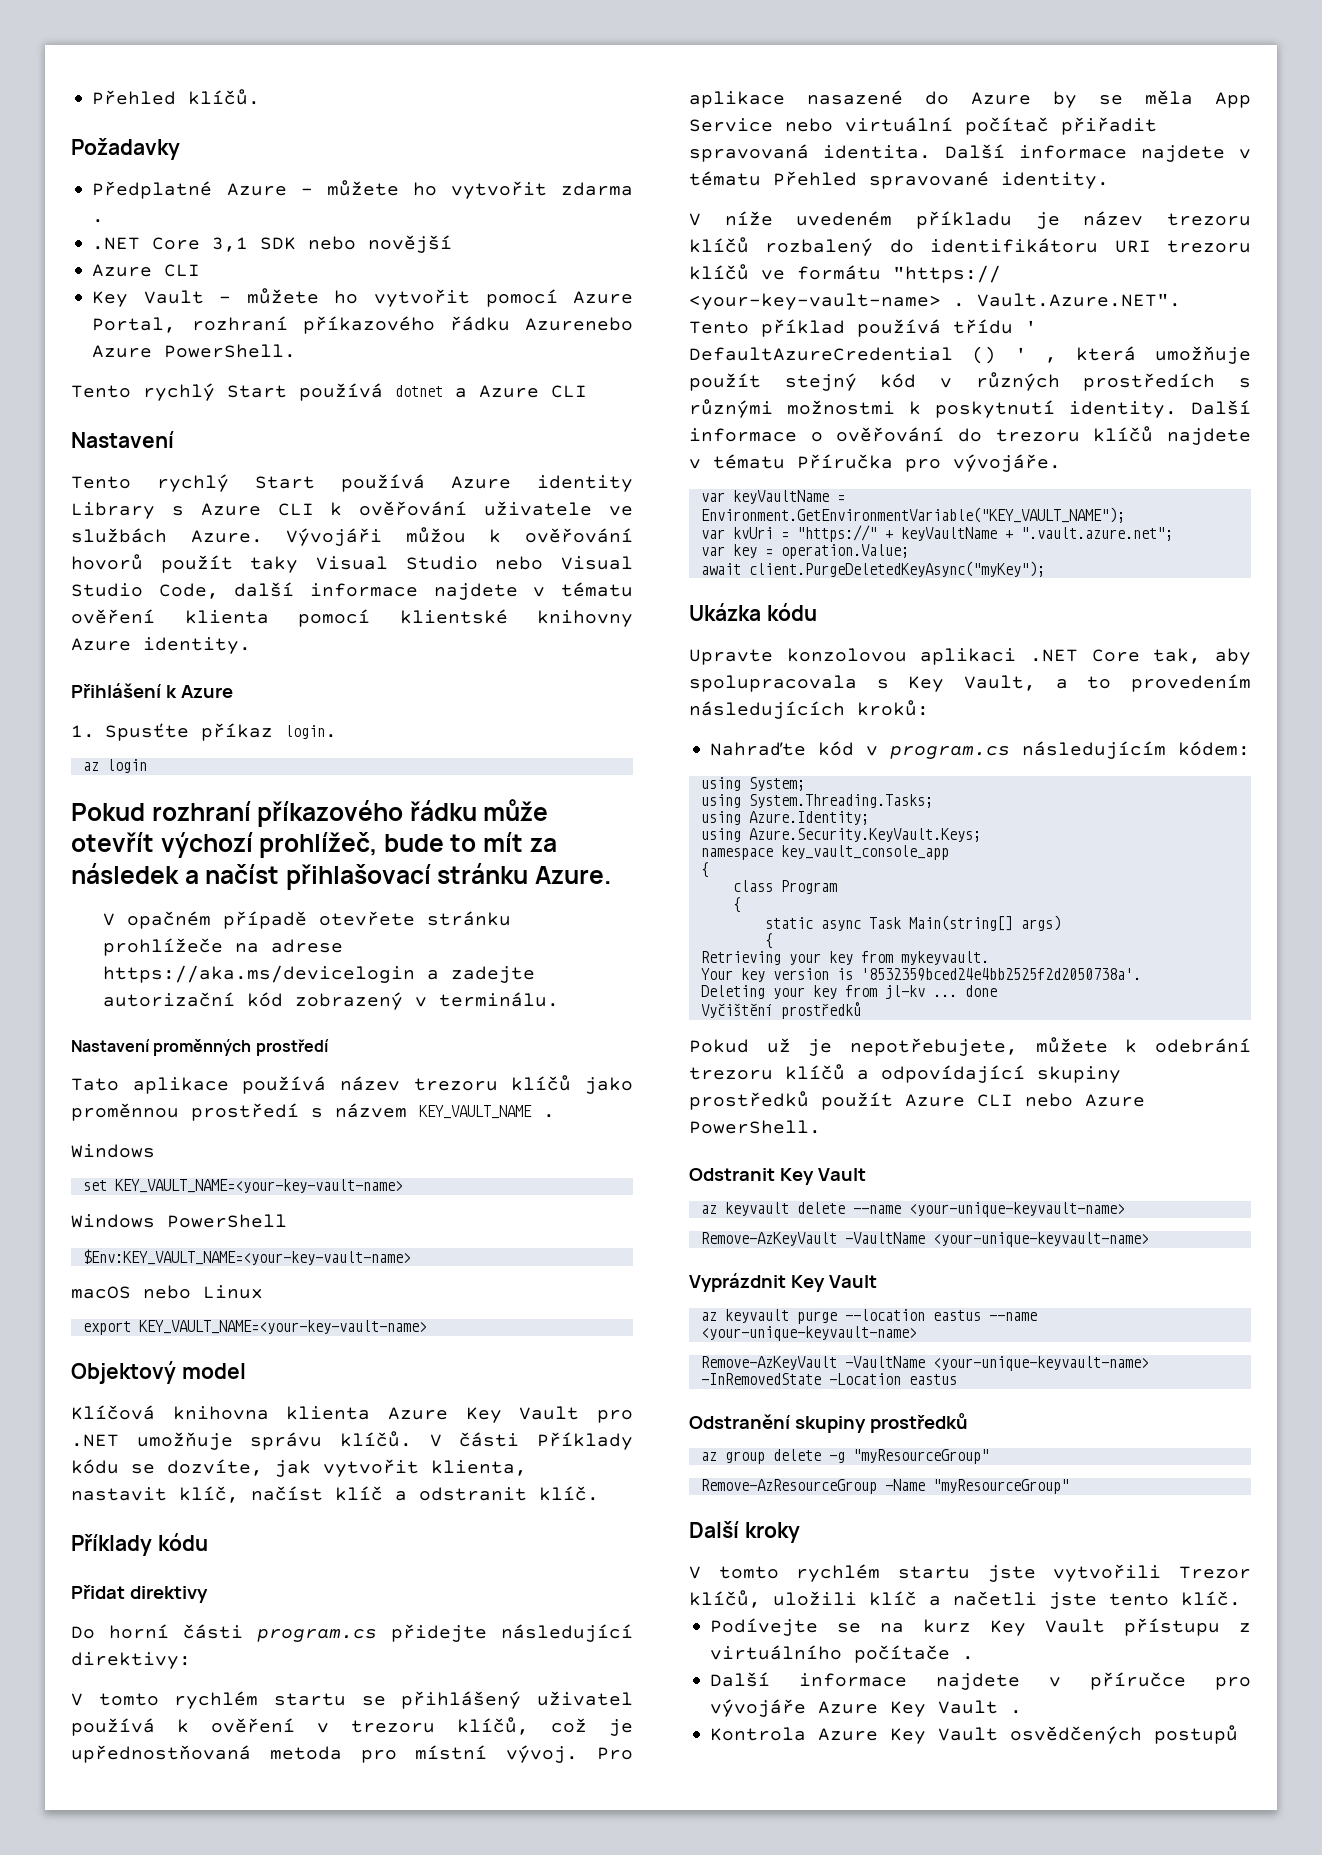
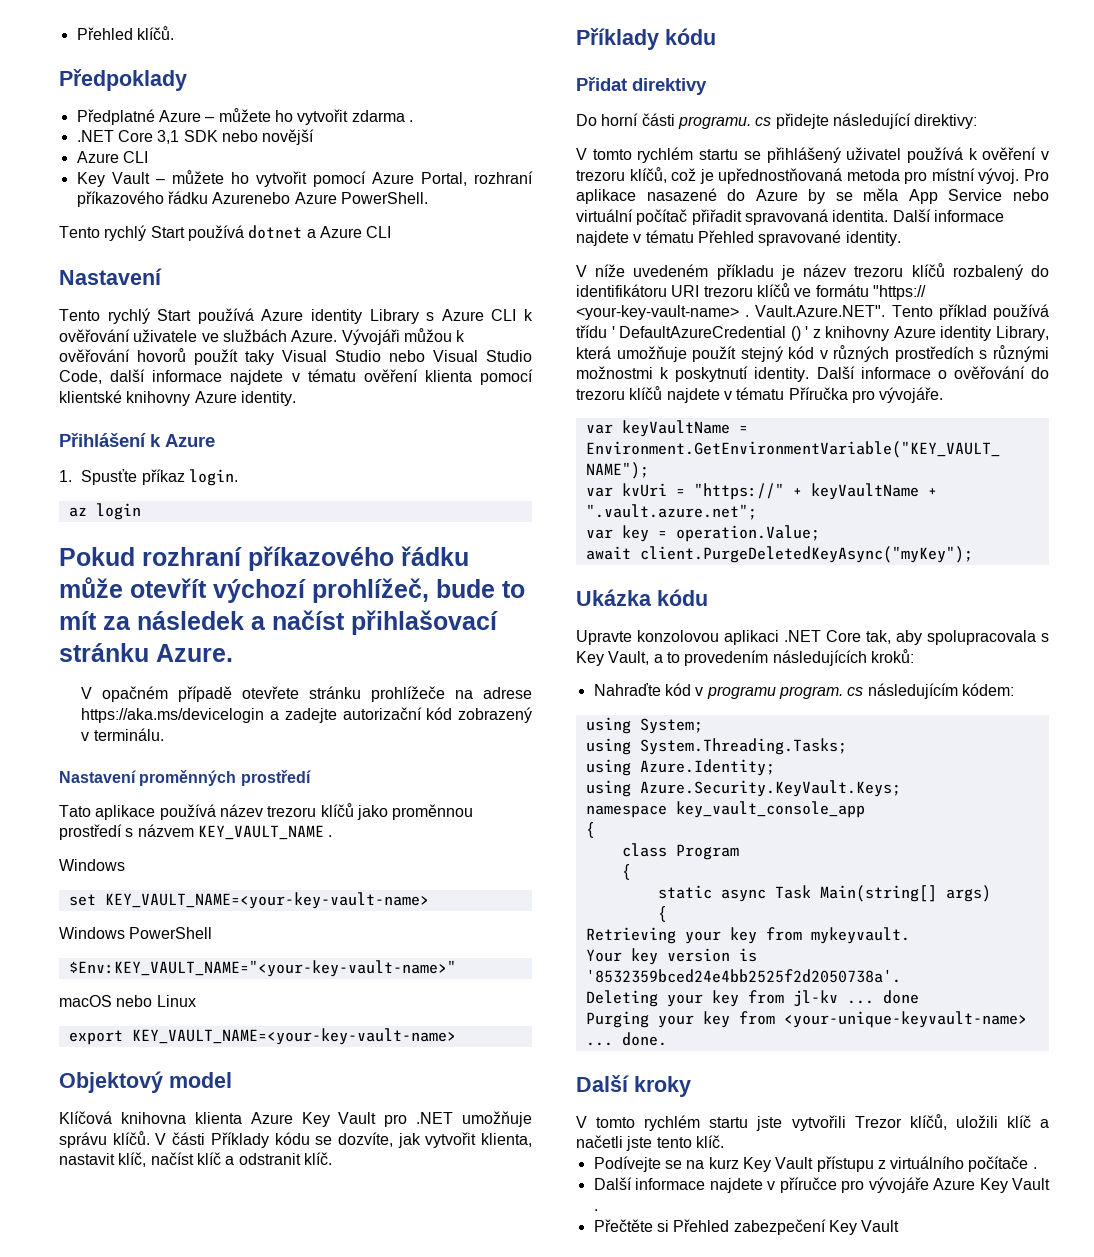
- Požadavky
+ Předpoklady
- $Env:KEY_VAULT_NAME=<your-key-vault-name>
+ $Env:KEY_VAULT_NAME="<your-key-vault-name>"
- Do horní části program.cs přidejte následující direktivy:
+ Do horní části programu. cs přidejte následující direktivy:
- Vault.Azure.NET". Tento příklad používá třídu ' DefaultAzureCredential () ' , která umožňuje použít stejný kód v různých prostředích s různými možnostmi k poskytnutí identity.
+ Vault.Azure.NET". Tento příklad používá třídu ' DefaultAzureCredential () ' z knihovny Azure identity Library, která umožňuje použít stejný kód v různých prostředích s různými možnostmi k poskytnutí identity.
- Nahraďte kód v program.cs následujícím kódem:
+ Nahraďte kód v programu program. cs následujícím kódem:
- Vyčištění prostředků
- Pokud už je nepotřebujete, můžete k odebrání trezoru klíčů a odpovídající skupiny prostředků použít Azure CLI nebo Azure PowerShell.
- Odstranit Key Vault
- az keyvault delete --name <your-unique-keyvault-name>
- Remove-AzKeyVault -VaultName <your-unique-keyvault-name>
- Vyprázdnit Key Vault
- az keyvault purge --location eastus --name <your-unique-keyvault-name>
- Remove-AzKeyVault -VaultName <your-unique-keyvault-name> -InRemovedState -Location eastus
- Odstranění skupiny prostředků
- az group delete -g "myResourceGroup"
- Remove-AzResourceGroup -Name "myResourceGroup"
+ Purging your key from <your-unique-keyvault-name> ... done.
- Kontrola Azure Key Vault osvědčených postupů
+ Přečtěte si Přehled zabezpečení Key Vault

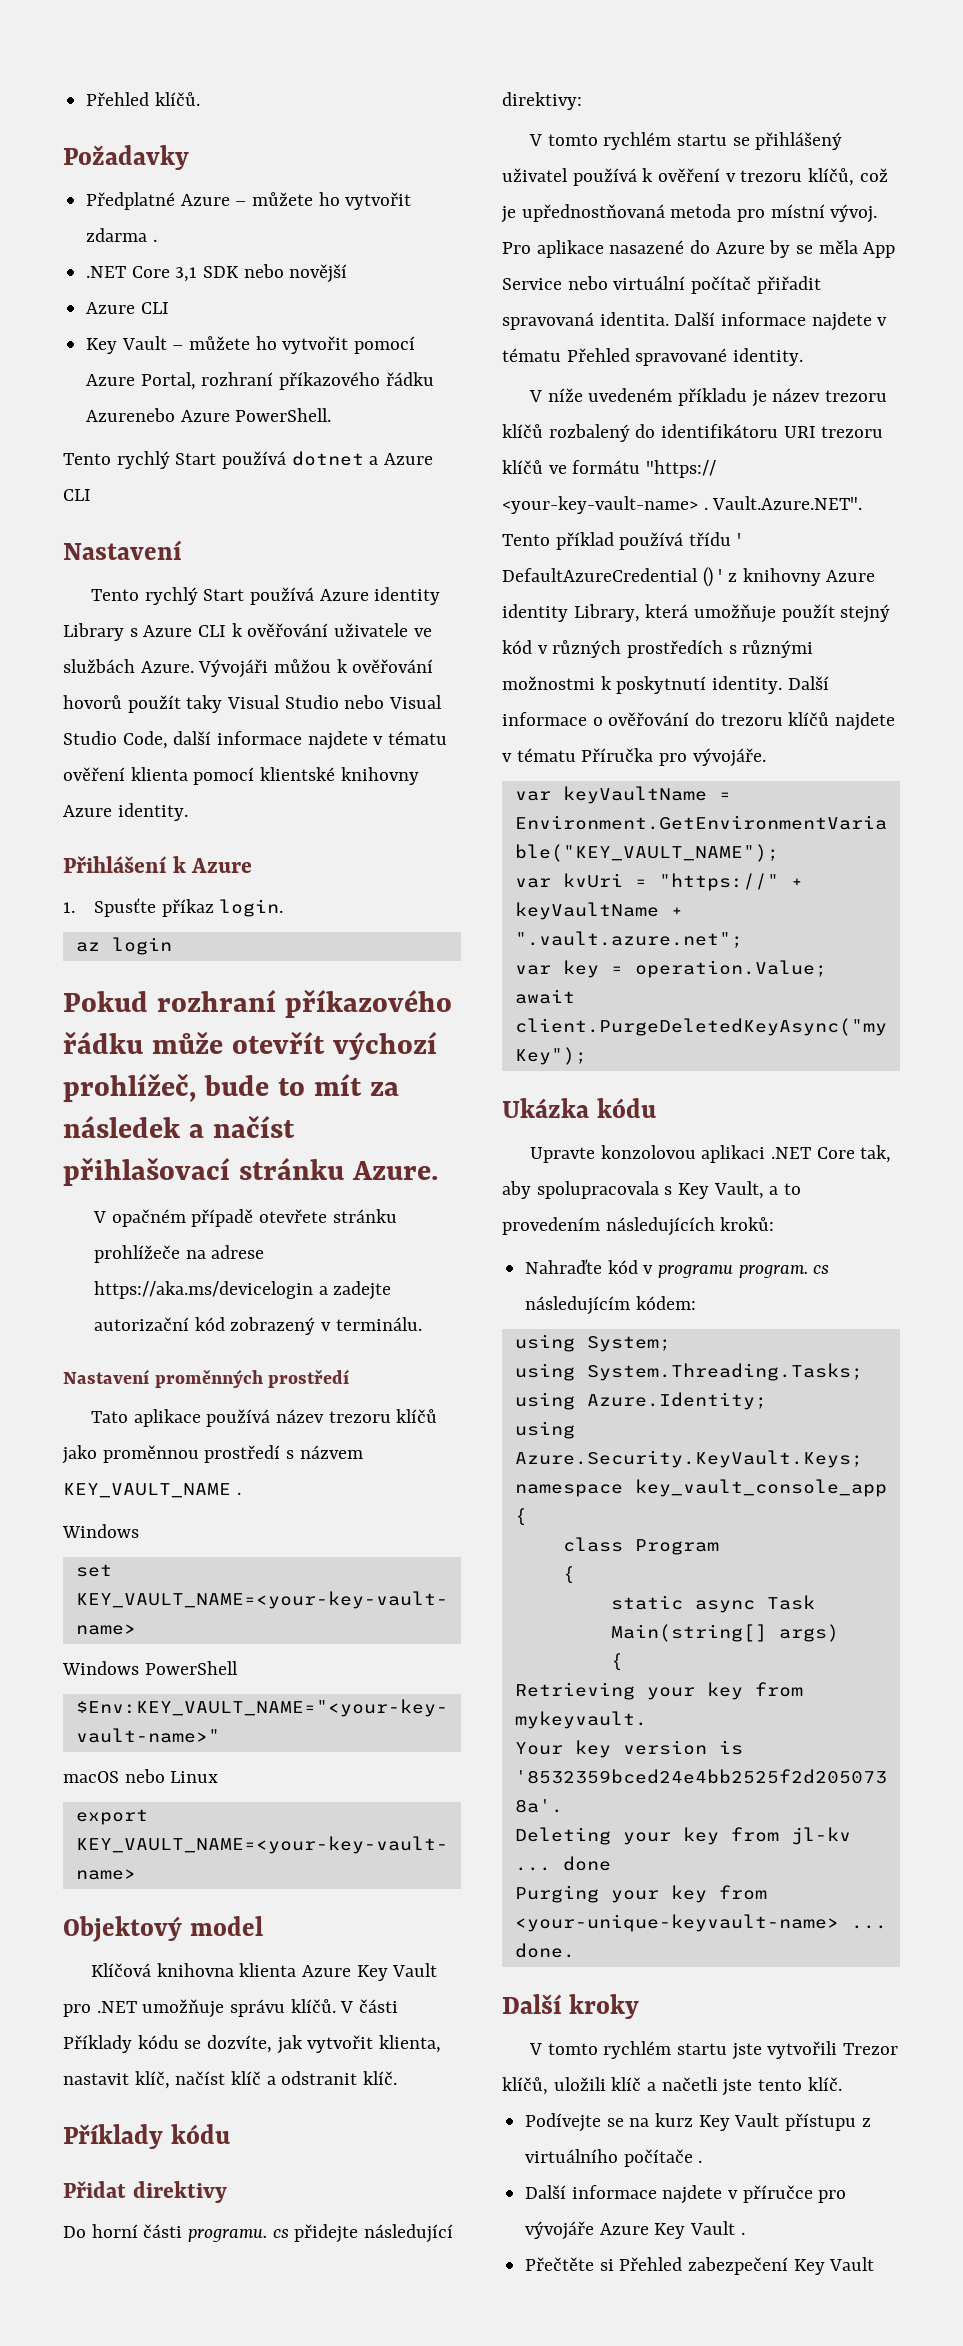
- Předpoklady
+ Požadavky

